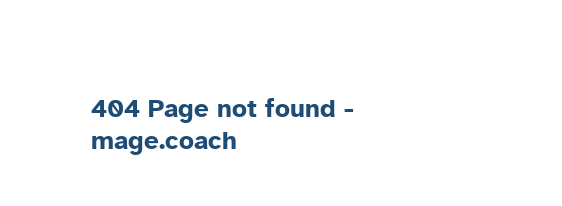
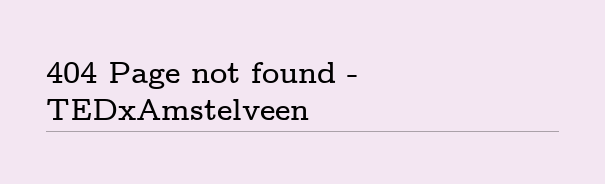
- 404 Page not found - mage.coach
+ 404 Page not found - TEDxAmstelveen

